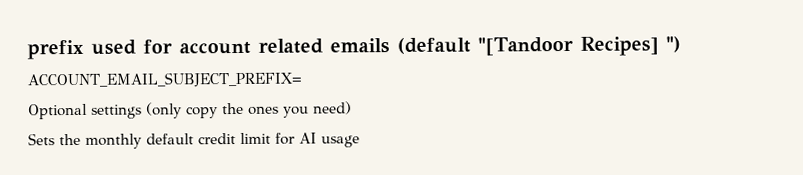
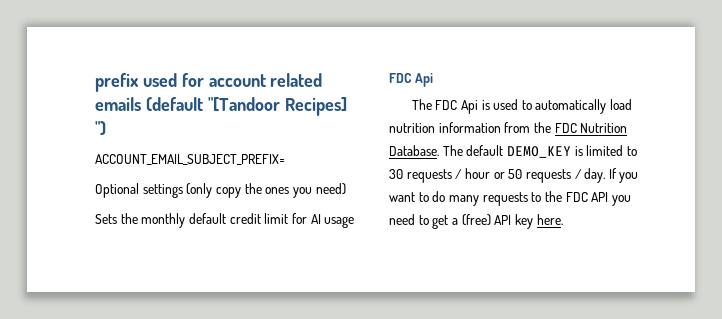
  Sets the monthly default credit limit for AI usage
+ FDC Api
+ The FDC Api is used to automatically load nutrition information from the FDC Nutrition Database. The default DEMO_KEY is limited to 30 requests / hour or 50 requests / day. If you want to do many requests to the FDC API you need to get a (free) API key here.

